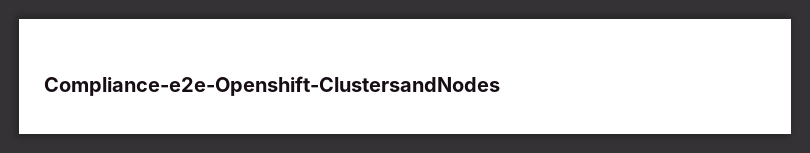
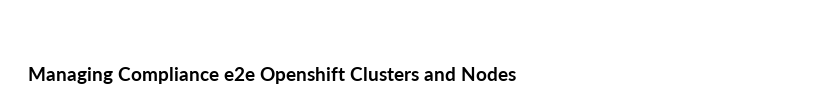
- Compliance-e2e-Openshift-ClustersandNodes
+ Managing Compliance e2e Openshift Clusters and Nodes

